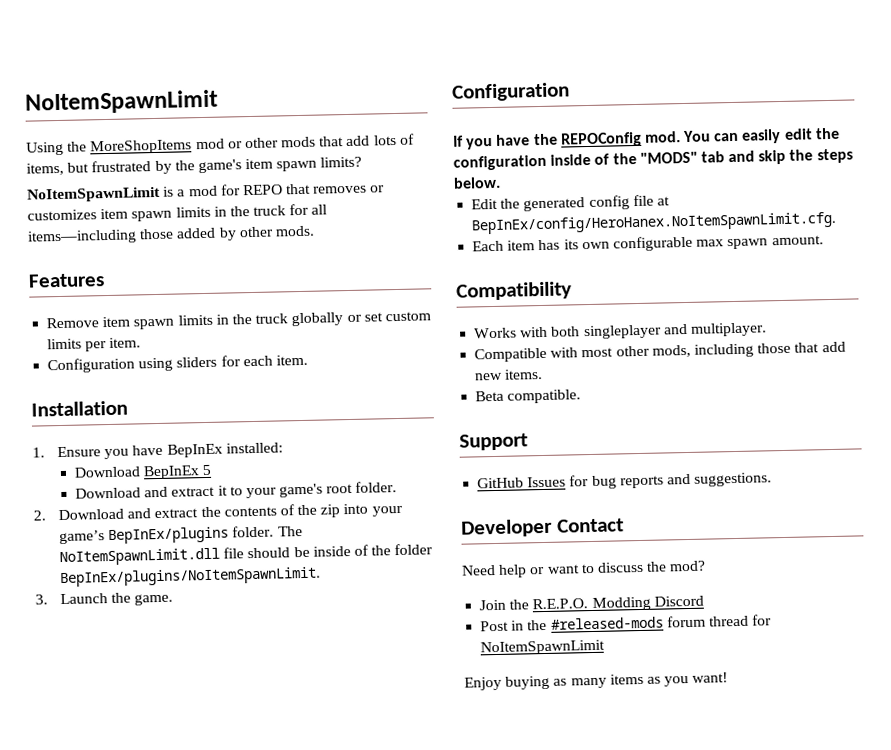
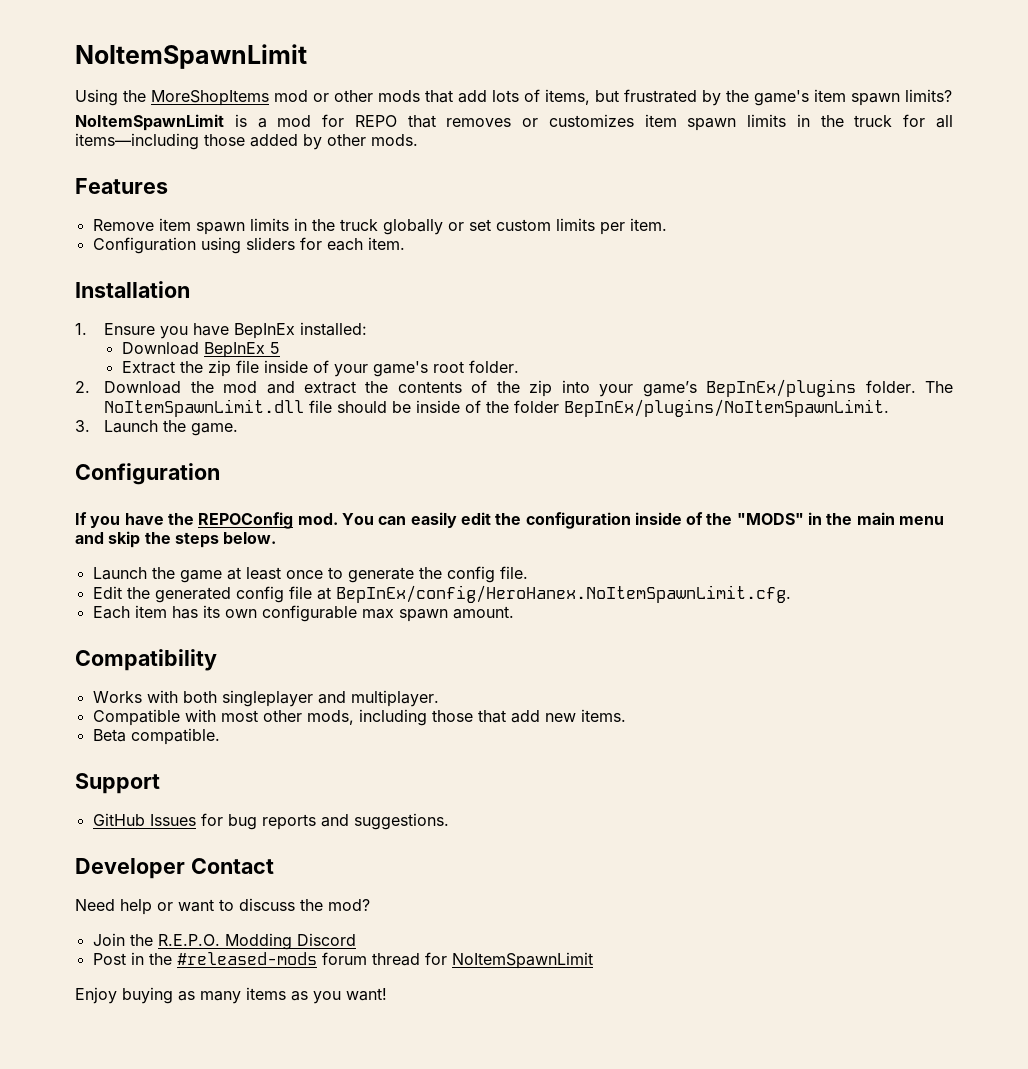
- Download and extract it to your game's root folder.
+ Extract the zip file inside of your game's root folder.
- 2. Download and extract the contents of the zip into your game’s BepInEx/plugins folder.
+ 2. Download the mod and extract the contents of the zip into your game’s BepInEx/plugins folder.
- You can easily edit the configuration inside of the "MODS" tab and skip the steps below.
+ You can easily edit the configuration inside of the "MODS" in the main menu and skip the steps below.
+ Launch the game at least once to generate the config file.

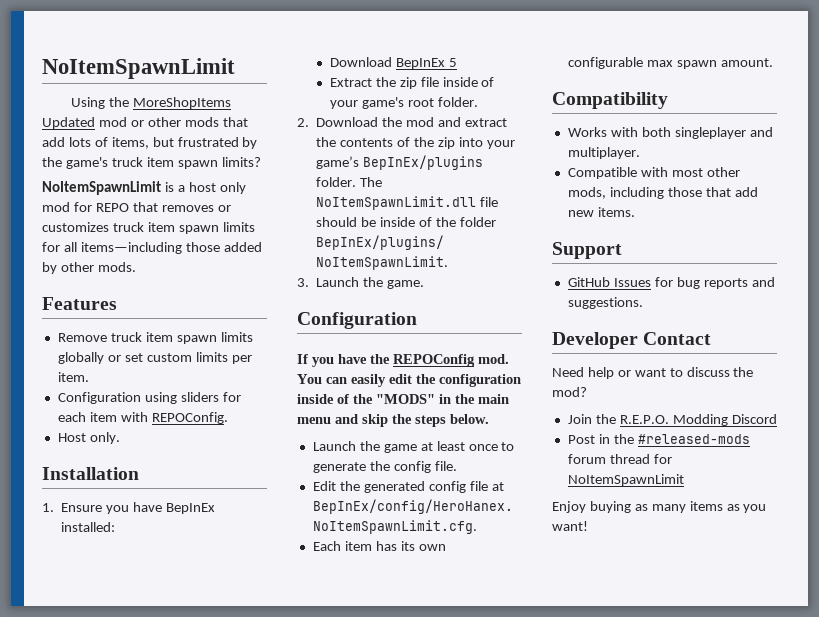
- Using the MoreShopItems mod or other mods that add lots of items, but frustrated by the game's item spawn limits?
+ Using the MoreShopItems Updated mod or other mods that add lots of items, but frustrated by the game's truck item spawn limits?
- NoItemSpawnLimit is a mod for REPO that removes or customizes item spawn limits in the truck for all items—including those added by other mods.
+ NoItemSpawnLimit is a host only mod for REPO that removes or customizes truck item spawn limits for all items—including those added by other mods.
- Remove item spawn limits in the truck globally or set custom limits per item.
+ Remove truck item spawn limits globally or set custom limits per item.
- Configuration using sliders for each item.
+ Configuration using sliders for each item with REPOConfig.
+ Host only.
- Beta compatible.

